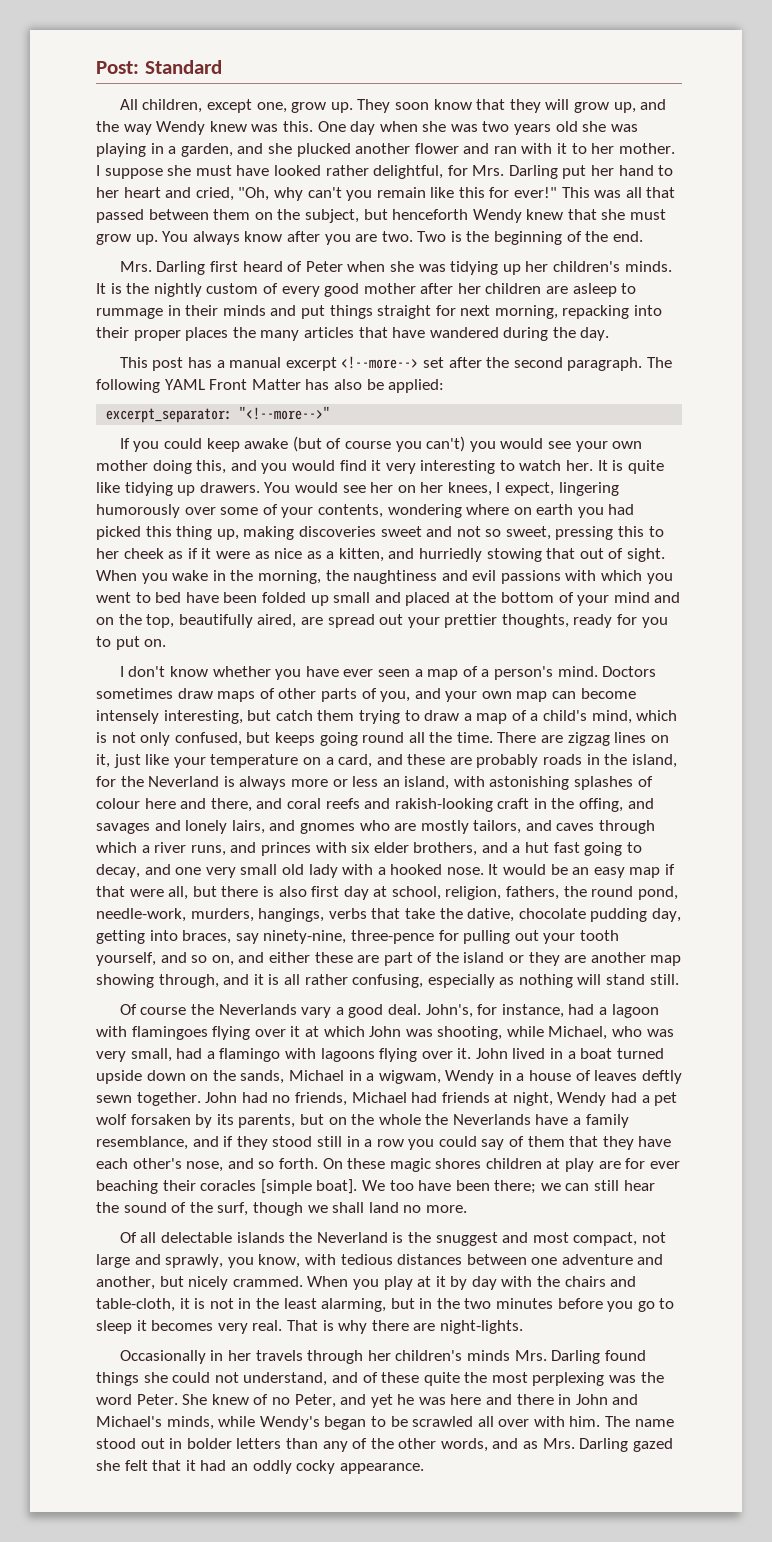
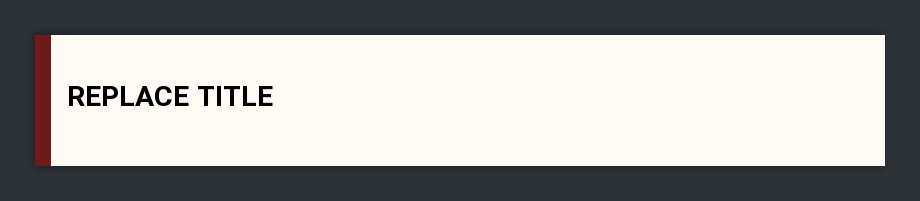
- Post: Standard
- All children, except one, grow up. They soon know that they will grow up, and the way Wendy knew was this. One day when she was two years old she was playing in a garden, and she plucked another flower and ran with it to her mother. I suppose she must have looked rather delightful, for Mrs. Darling put her hand to her heart and cried, "Oh, why can't you remain like this for ever!" This was all that passed between them on the subject, but henceforth Wendy knew that she must grow up. You always know after you are two. Two is the beginning of the end.
- Mrs. Darling first heard of Peter when she was tidying up her children's minds. It is the nightly custom of every good mother after her children are asleep to rummage in their minds and put things straight for next morning, repacking into their proper places the many articles that have wandered during the day.
- This post has a manual excerpt <!--more--> set after the second paragraph. The following YAML Front Matter has also be applied:
- excerpt_separator: "<!--more-->"
- If you could keep awake (but of course you can't) you would see your own mother doing this, and you would find it very interesting to watch her. It is quite like tidying up drawers. You would see her on her knees, I expect, lingering humorously over some of your contents, wondering where on earth you had picked this thing up, making discoveries sweet and not so sweet, pressing this to her cheek as if it were as nice as a kitten, and hurriedly stowing that out of sight. When you wake in the morning, the naughtiness and evil passions with which you went to bed have been folded up small and placed at the bottom of your mind and on the top, beautifully aired, are spread out your prettier thoughts, ready for you to put on.
- I don't know whether you have ever seen a map of a person's mind. Doctors sometimes draw maps of other parts of you, and your own map can become intensely interesting, but catch them trying to draw a map of a child's mind, which is not only confused, but keeps going round all the time. There are zigzag lines on it, just like your temperature on a card, and these are probably roads in the island, for the Neverland is always more or less an island, with astonishing splashes of colour here and there, and coral reefs and rakish-looking craft in the offing, and savages and lonely lairs, and gnomes who are mostly tailors, and caves through which a river runs, and princes with six elder brothers, and a hut fast going to decay, and one very small old lady with a hooked nose. It would be an easy map if that were all, but there is also first day at school, religion, fathers, the round pond, needle-work, murders, hangings, verbs that take the dative, chocolate pudding day, getting into braces, say ninety-nine, three-pence for pulling out your tooth yourself, and so on, and either these are part of the island or they are another map showing through, and it is all rather confusing, especially as nothing will stand still.
- Of course the Neverlands vary a good deal. John's, for instance, had a lagoon with flamingoes flying over it at which John was shooting, while Michael, who was very small, had a flamingo with lagoons flying over it. John lived in a boat turned upside down on the sands, Michael in a wigwam, Wendy in a house of leaves deftly sewn together. John had no friends, Michael had friends at night, Wendy had a pet wolf forsaken by its parents, but on the whole the Neverlands have a family resemblance, and if they stood still in a row you could say of them that they have each other's nose, and so forth. On these magic shores children at play are for ever beaching their coracles [simple boat]. We too have been there; we can still hear the sound of the surf, though we shall land no more.
- Of all delectable islands the Neverland is the snuggest and most compact, not large and sprawly, you know, with tedious distances between one adventure and another, but nicely crammed. When you play at it by day with the chairs and table-cloth, it is not in the least alarming, but in the two minutes before you go to sleep it becomes very real. That is why there are night-lights.
- Occasionally in her travels through her children's minds Mrs. Darling found things she could not understand, and of these quite the most perplexing was the word Peter. She knew of no Peter, and yet he was here and there in John and Michael's minds, while Wendy's began to be scrawled all over with him. The name stood out in bolder letters than any of the other words, and as Mrs. Darling gazed she felt that it had an oddly cocky appearance.
+ REPLACE TITLE

